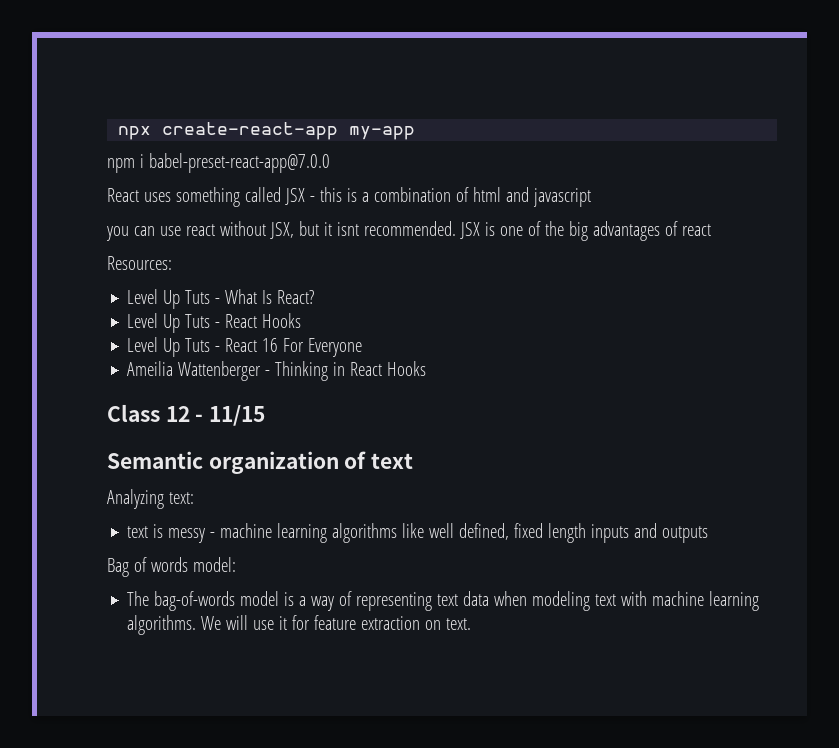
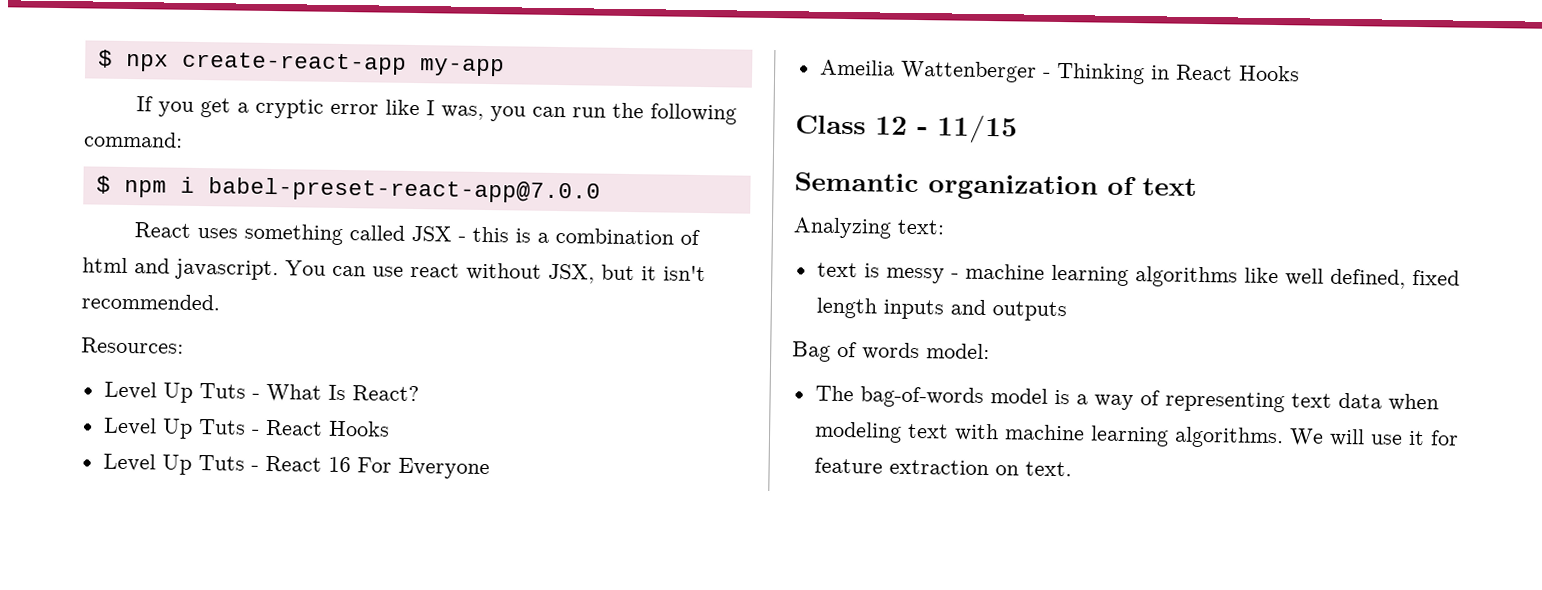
- npx create-react-app my-app
+ $ npx create-react-app my-app
- npm i babel-preset-react-app@7.0.0
+ If you get a cryptic error like I was, you can run the following command:
+ $ npm i babel-preset-react-app@7.0.0
- React uses something called JSX - this is a combination of html and javascript
- you can use react without JSX, but it isnt recommended. JSX is one of the big advantages of react
+ React uses something called JSX - this is a combination of html and javascript. You can use react without JSX, but it isn't recommended.

